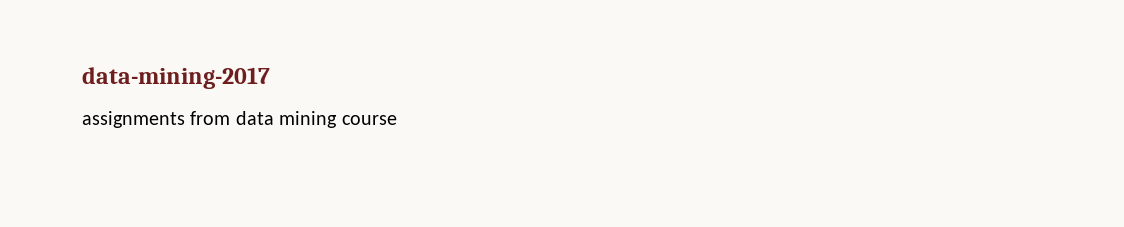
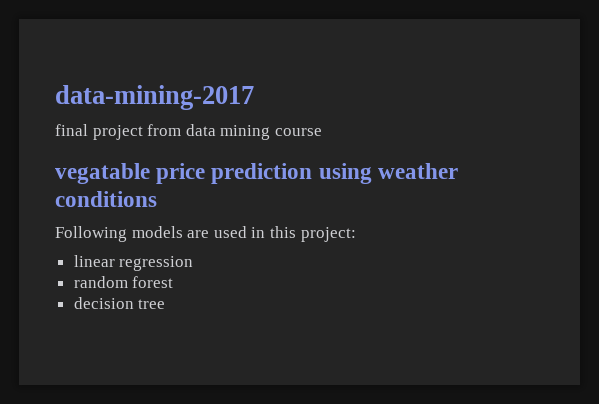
- assignments from data mining course
+ final project from data mining course
+ vegatable price prediction using weather conditions
+ Following models are used in this project:
+ linear regression
+ random forest
+ decision tree

